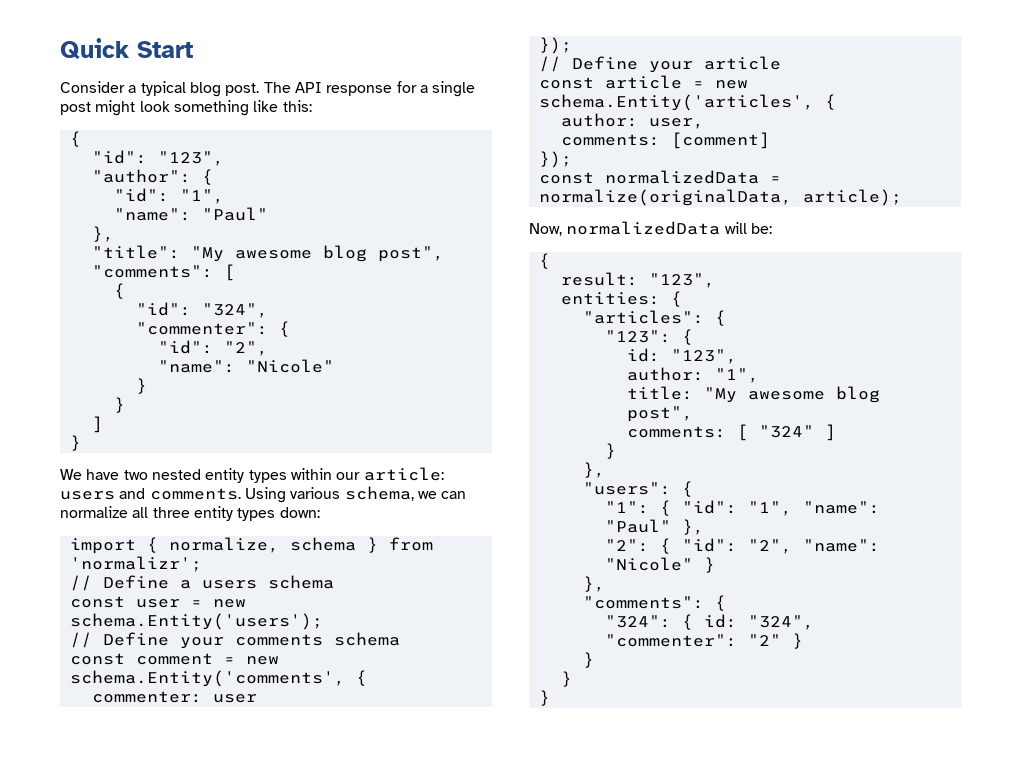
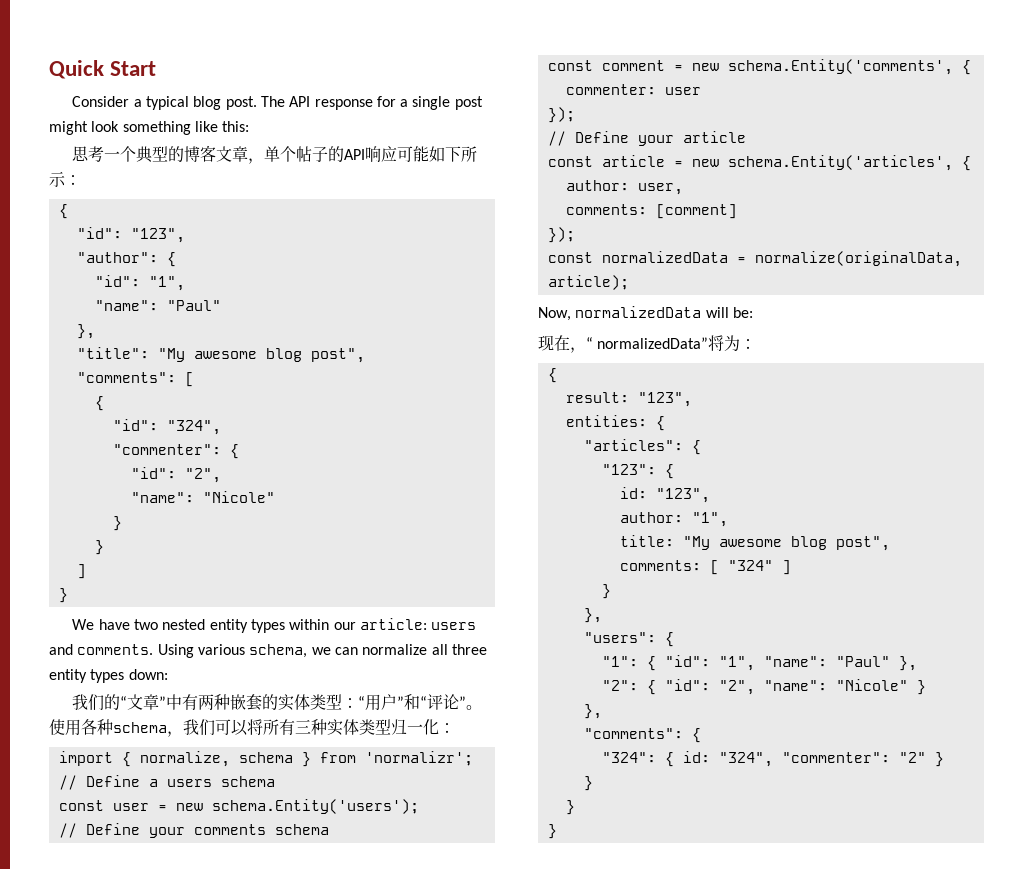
+ 思考一个典型的博客文章，单个帖子的API响应可能如下所示：
+ 我们的“文章”中有两种嵌套的实体类型：“用户”和“评论”。使用各种schema，我们可以将所有三种实体类型归一化：
+ 现在，“ normalizedData”将为：

